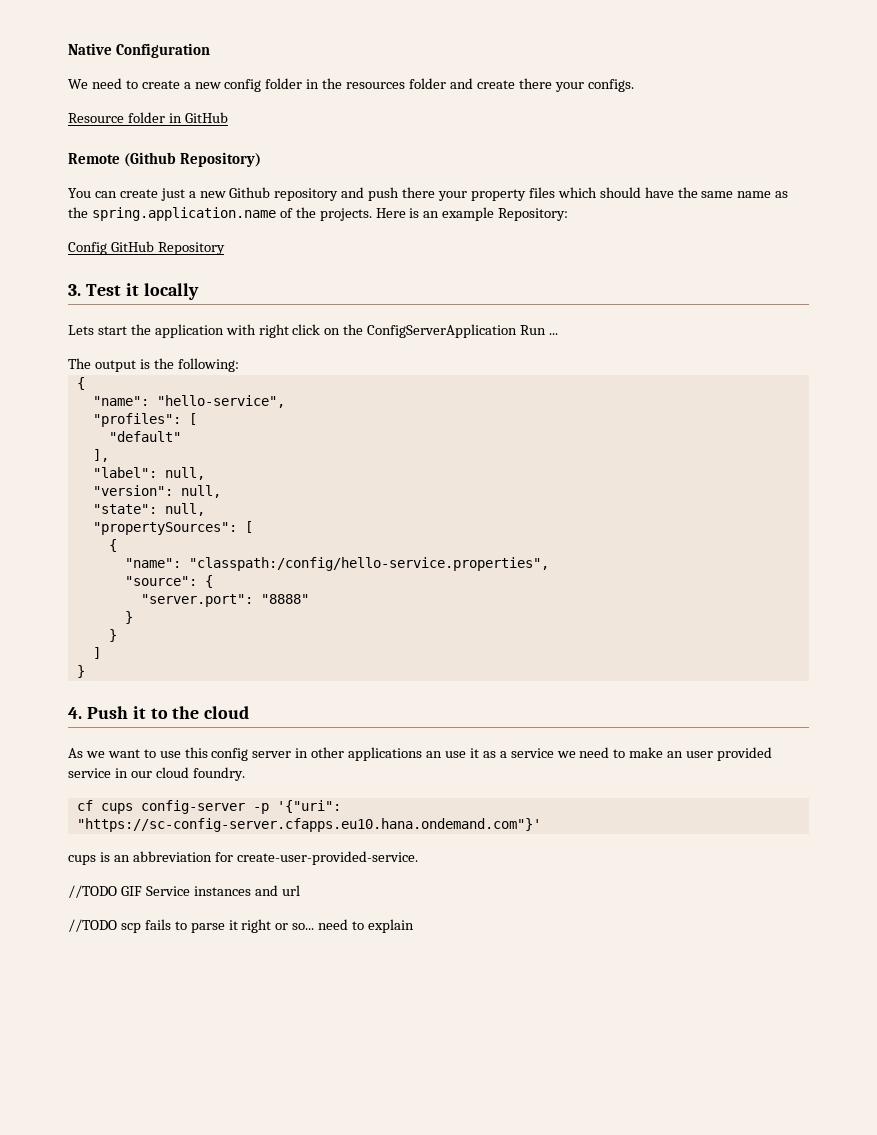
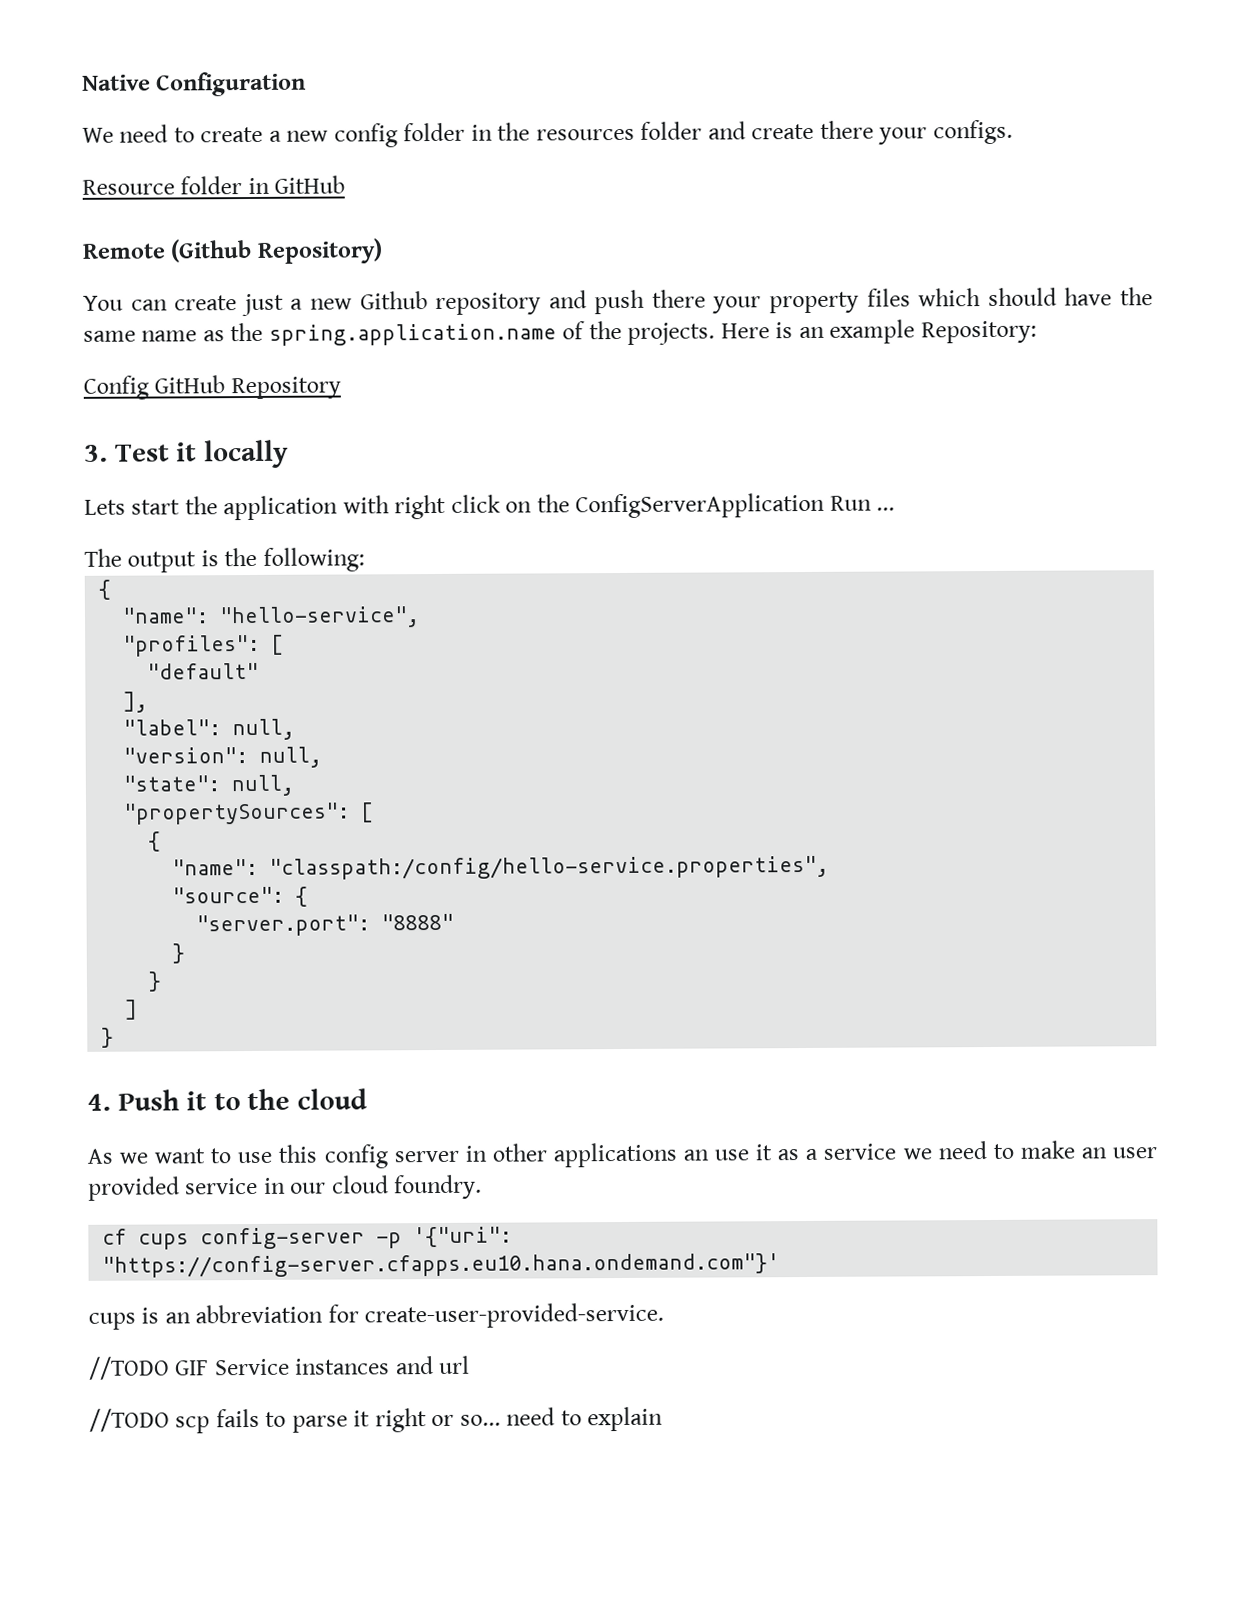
- cf cups config-server -p '{"uri": "https://sc-config-server.cfapps.eu10.hana.ondemand.com"}'
+ cf cups config-server -p '{"uri": "https://config-server.cfapps.eu10.hana.ondemand.com"}'

